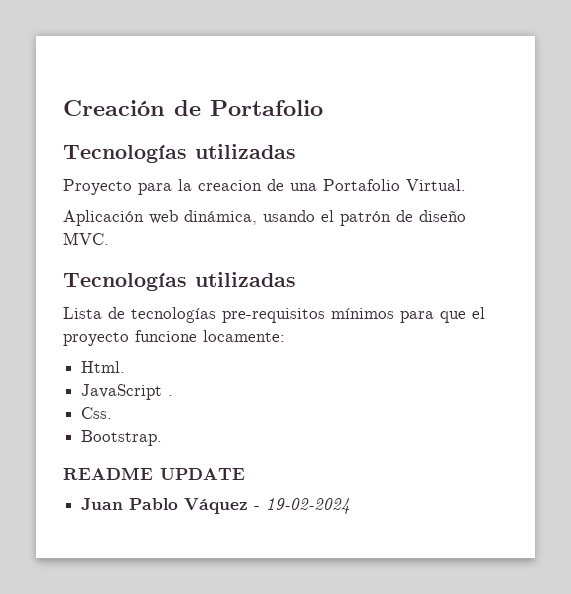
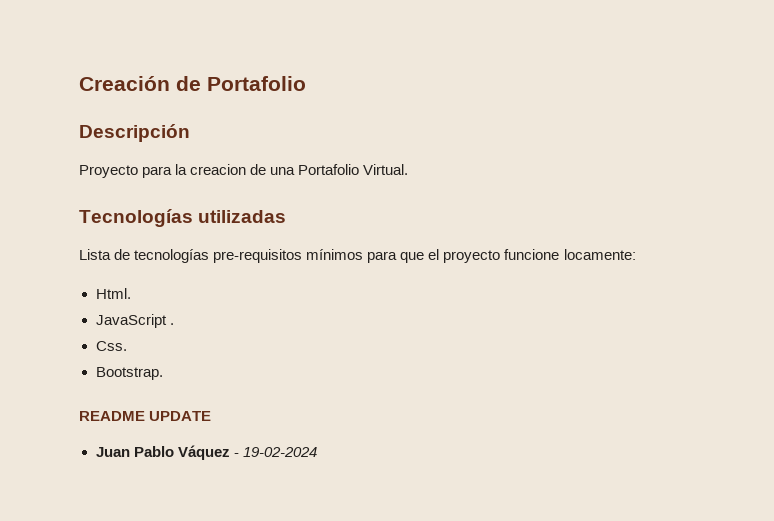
  Creación de Portafolio
- Tecnologías utilizadas
+ Descripción
- Aplicación web dinámica, usando el patrón de diseño MVC.

